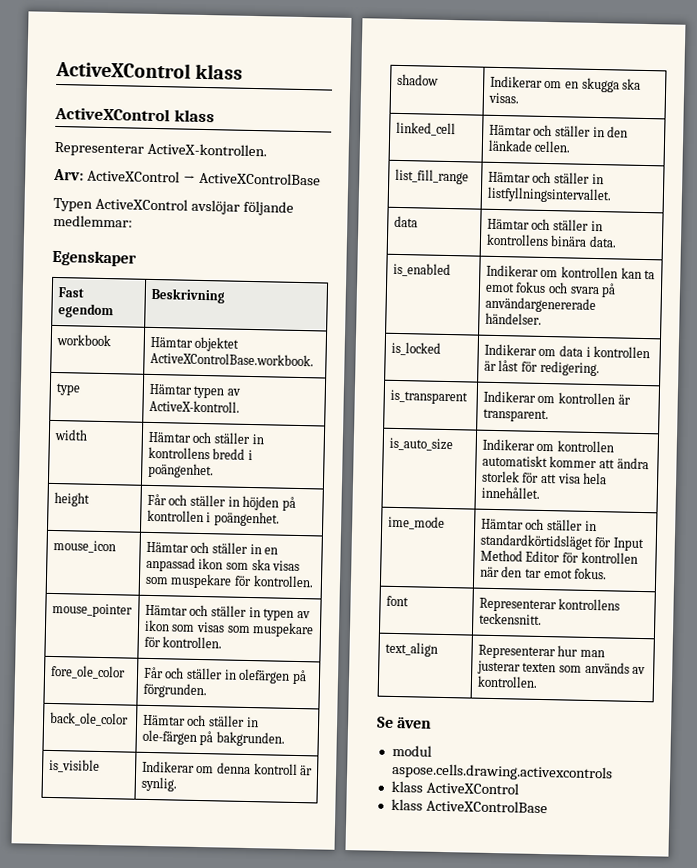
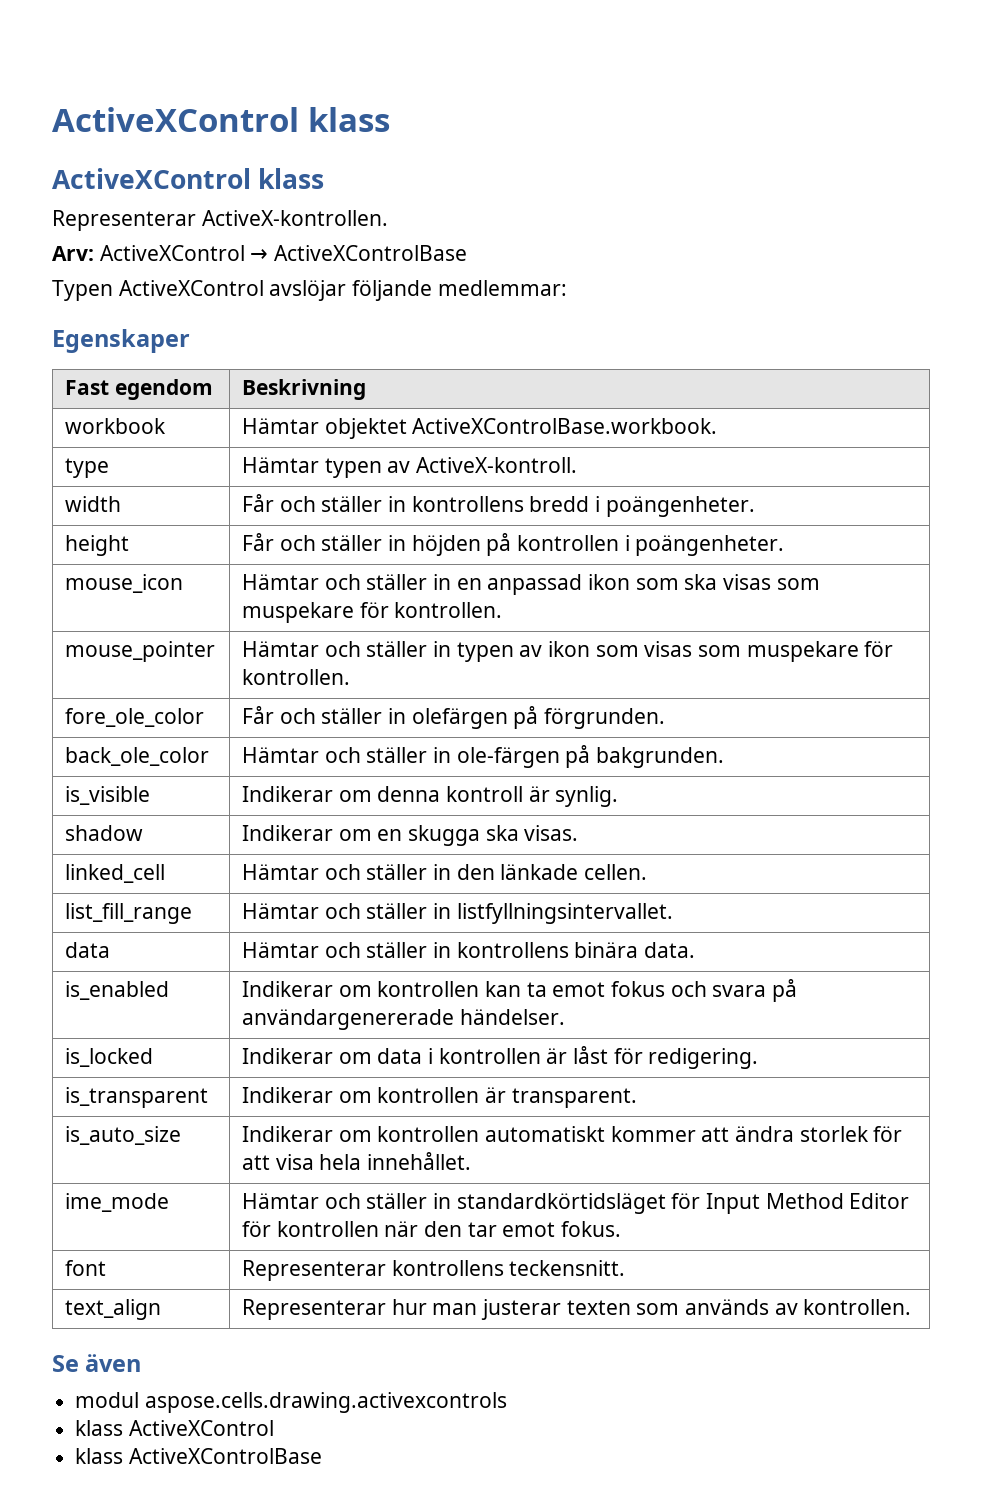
- width | Hämtar och ställer in kontrollens bredd i poängenhet.
+ width | Får och ställer in kontrollens bredd i poängenheter.
- height | Får och ställer in höjden på kontrollen i poängenhet.
+ height | Får och ställer in höjden på kontrollen i poängenheter.

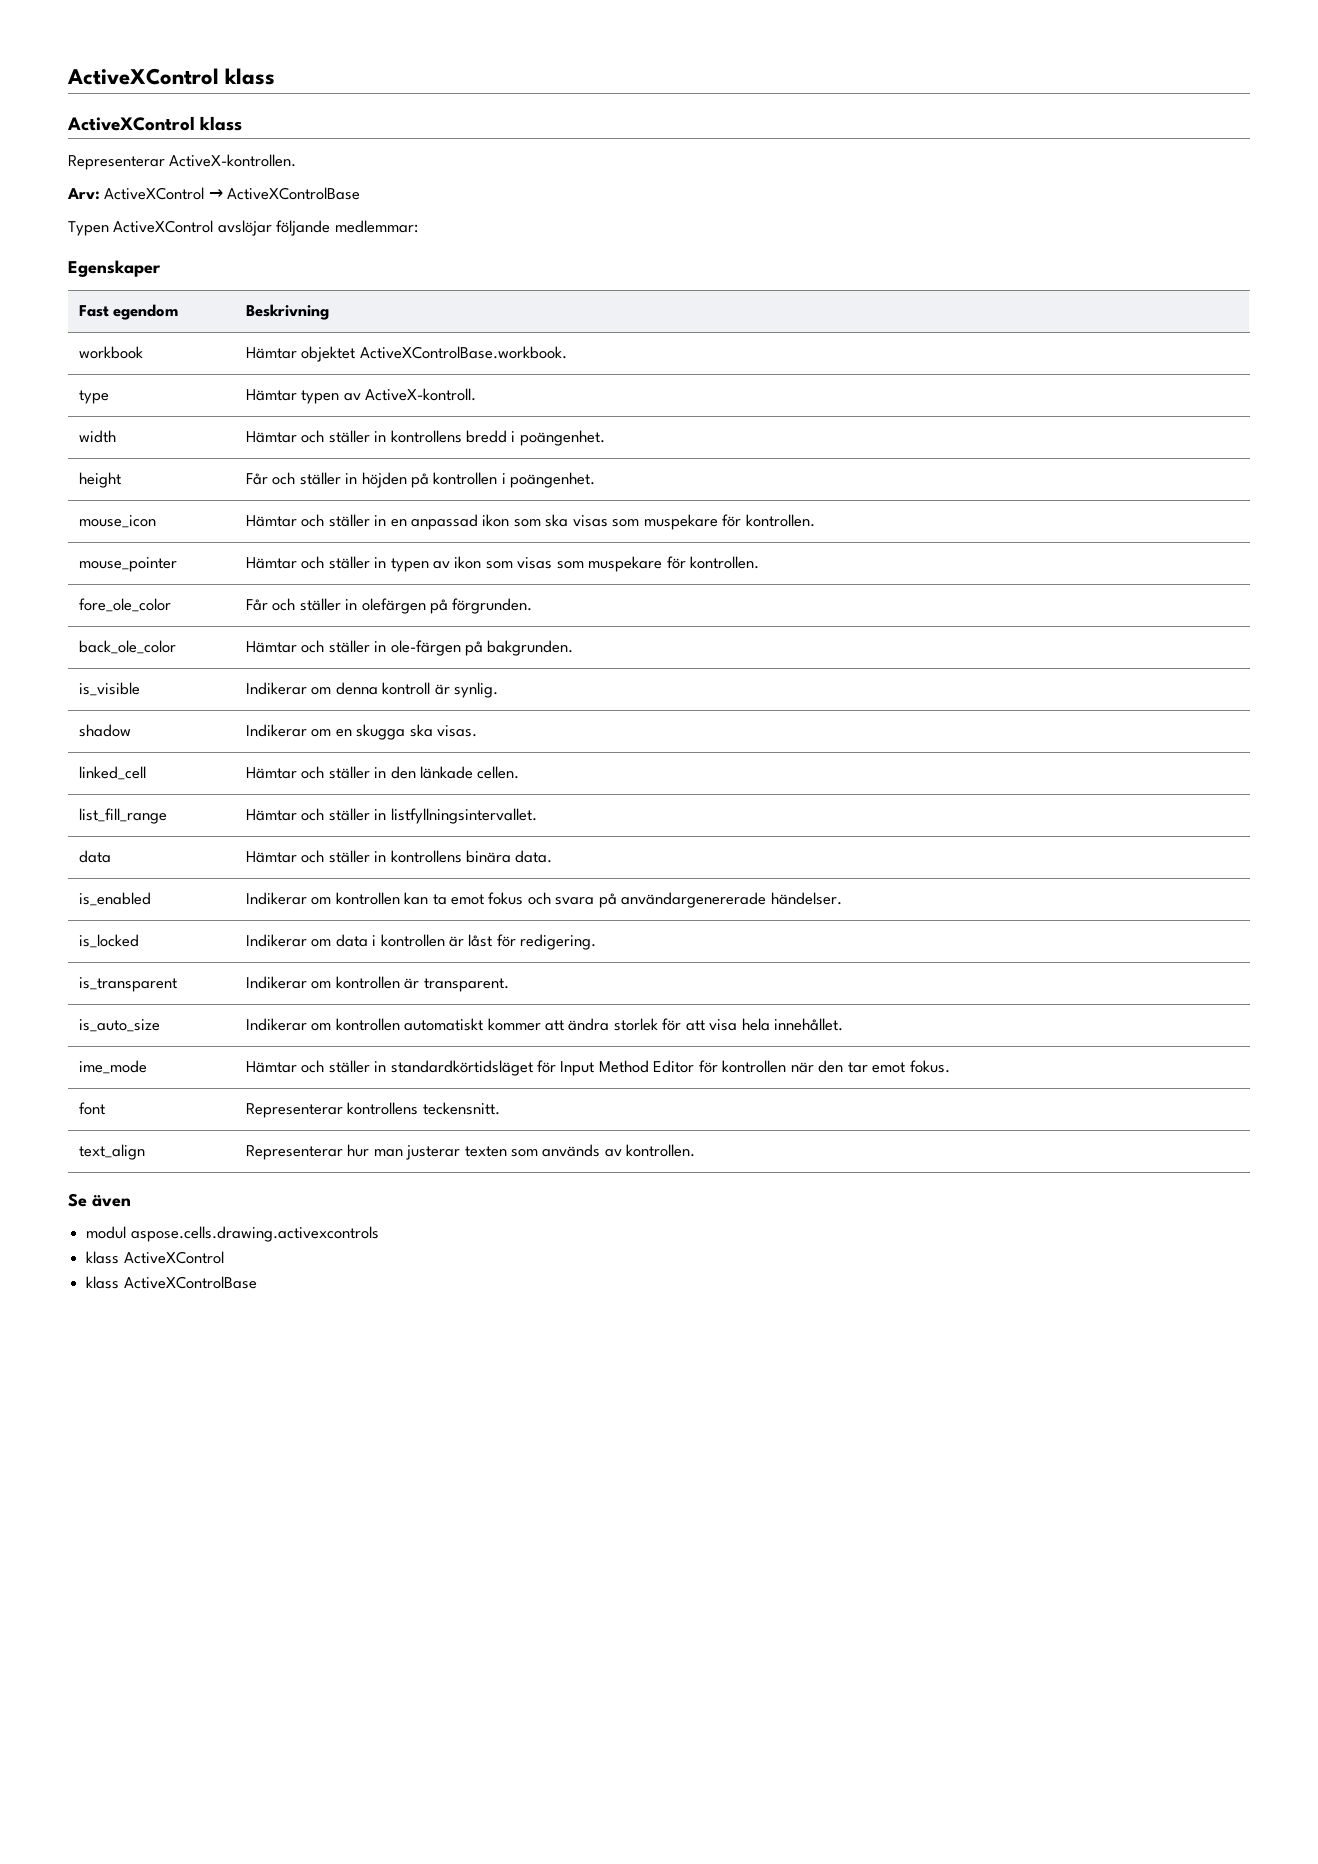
- width | Får och ställer in kontrollens bredd i poängenheter.
+ width | Hämtar och ställer in kontrollens bredd i poängenhet.
- height | Får och ställer in höjden på kontrollen i poängenheter.
+ height | Får och ställer in höjden på kontrollen i poängenhet.

